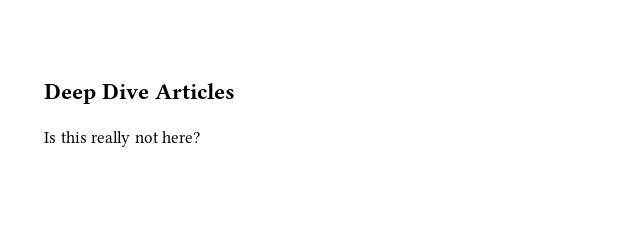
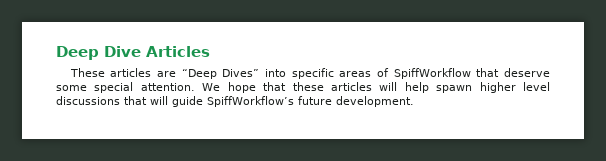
- Is this really not here?
+ These articles are “Deep Dives” into specific areas of SpiffWorkflow that deserve some special attention. We hope that these articles will help spawn higher level discussions that will guide SpiffWorkflow’s future development.

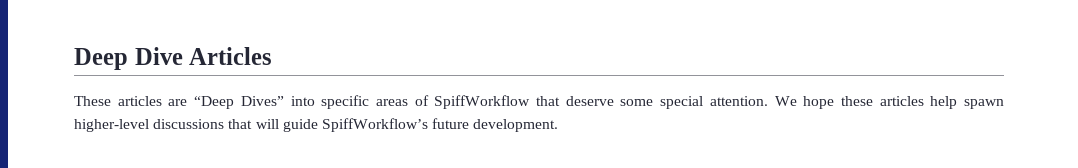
- We hope that these articles will help spawn higher level discussions that will guide SpiffWorkflow’s future development.
+ We hope these articles help spawn higher-level discussions that will guide SpiffWorkflow’s future development.

